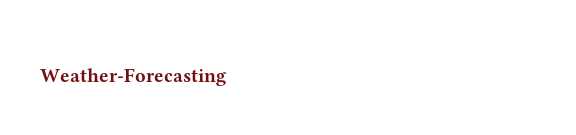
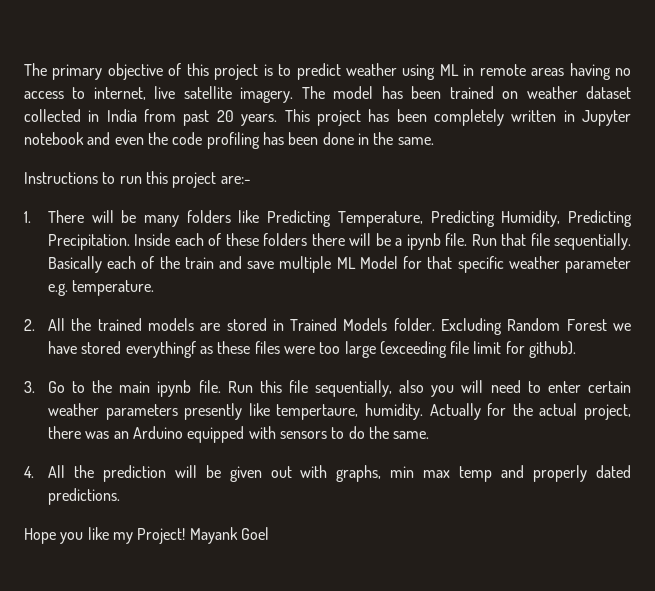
- Weather-Forecasting
+ The primary objective of this project is to predict weather using ML in remote areas having no access to internet, live satellite imagery. The model has been trained on weather dataset collected in India from past 20 years. This project has been completely written in Jupyter notebook and even the code profiling has been done in the same.
+ Instructions to run this project are:-
+ 1. There will be many folders like Predicting Temperature, Predicting Humidity, Predicting Precipitation. Inside each of these folders there will be a ipynb file. Run that file sequentially. Basically each of the train and save multiple ML Model for that specific weather parameter e.g. temperature.
+ 2. All the trained models are stored in Trained Models folder. Excluding Random Forest we have stored everythingf as these files were too large (exceeding file limit for github).
+ 3. Go to the main ipynb file. Run this file sequentially, also you will need to enter certain weather parameters presently like tempertaure, humidity. Actually for the actual project, there was an Arduino equipped with sensors to do the same.
+ 4. All the prediction will be given out with graphs, min max temp and properly dated predictions.
+ Hope you like my Project! Mayank Goel

